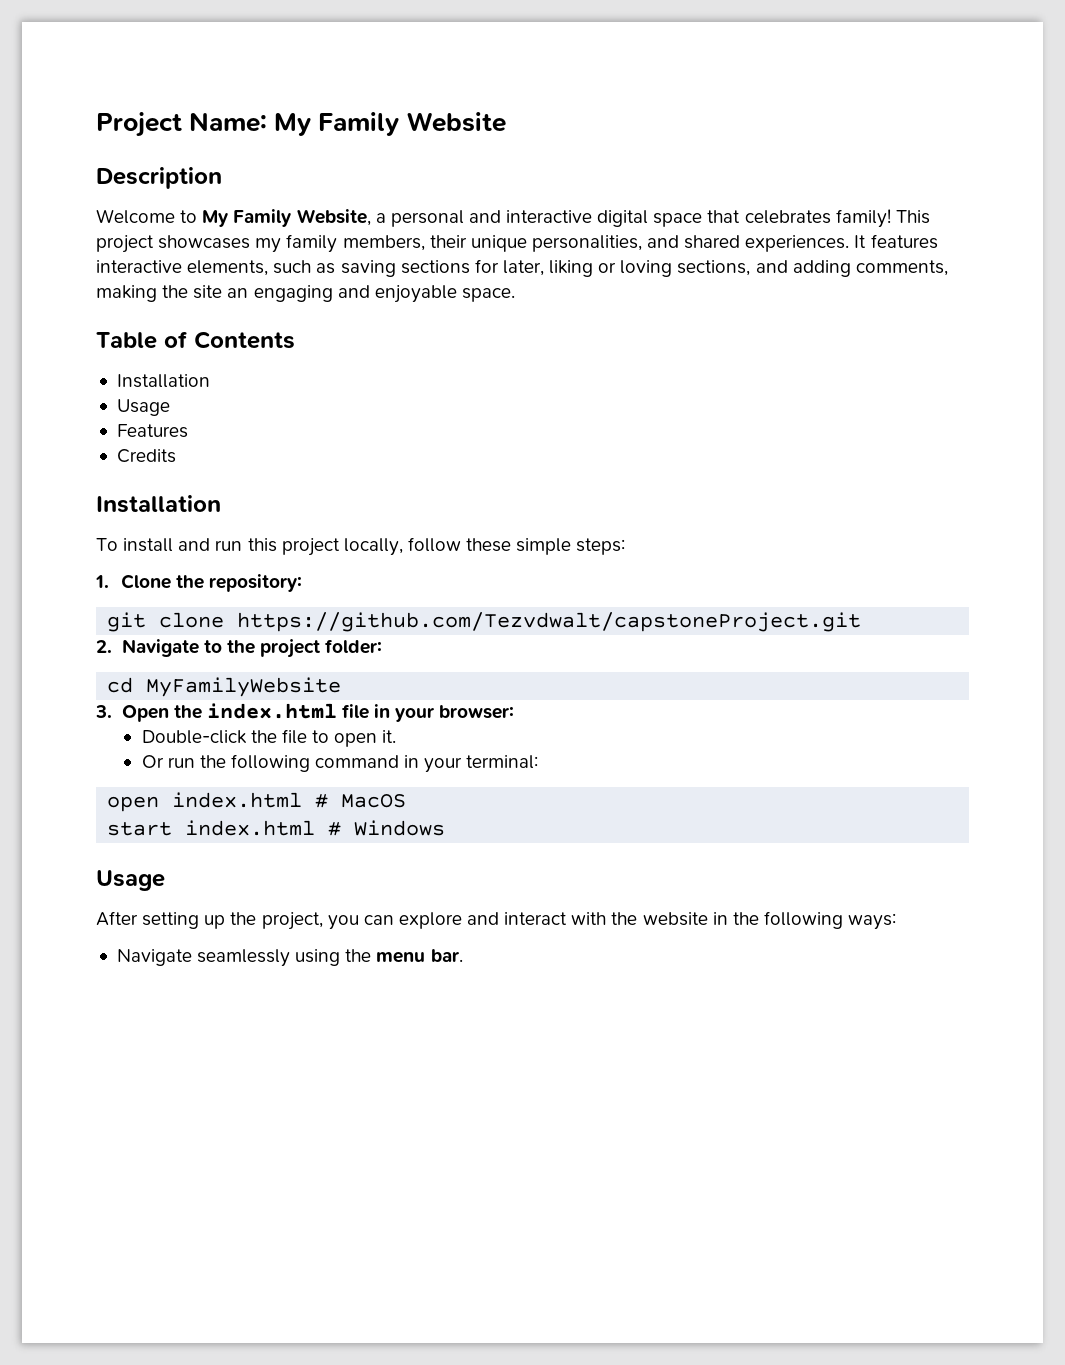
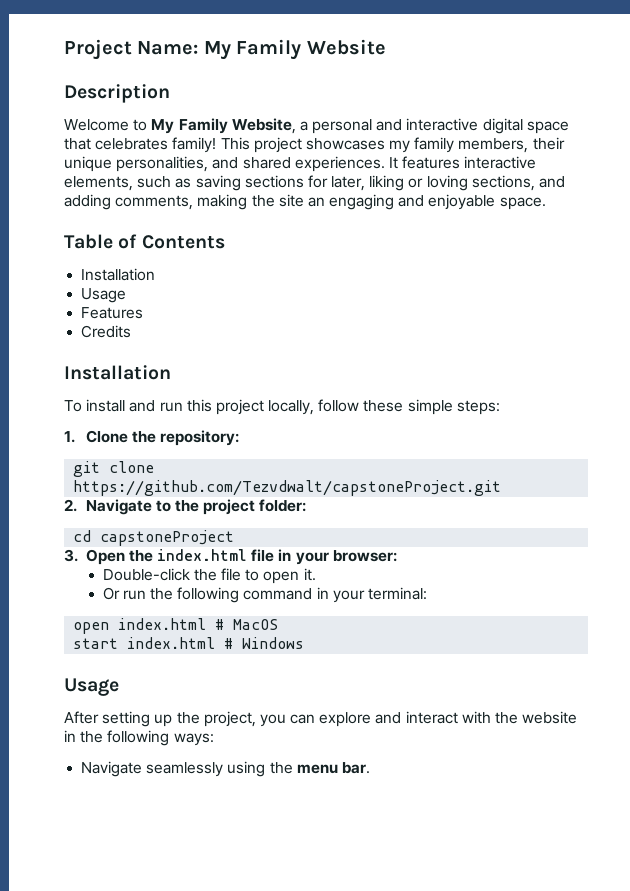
- cd MyFamilyWebsite
+ cd capstoneProject

